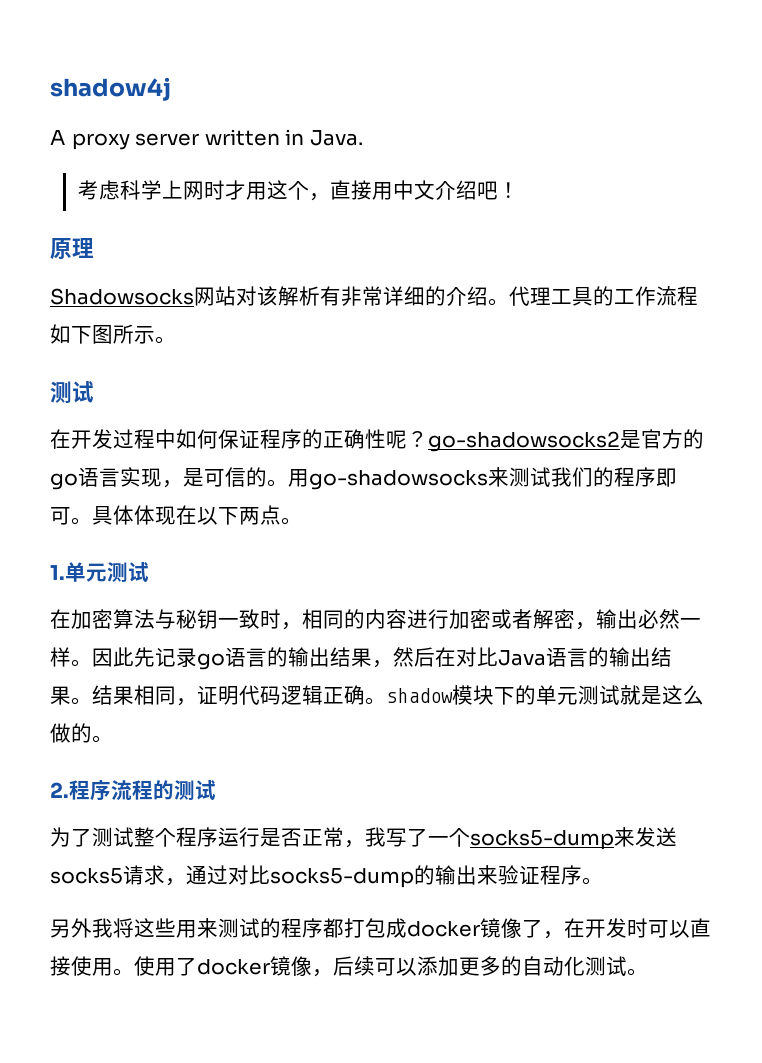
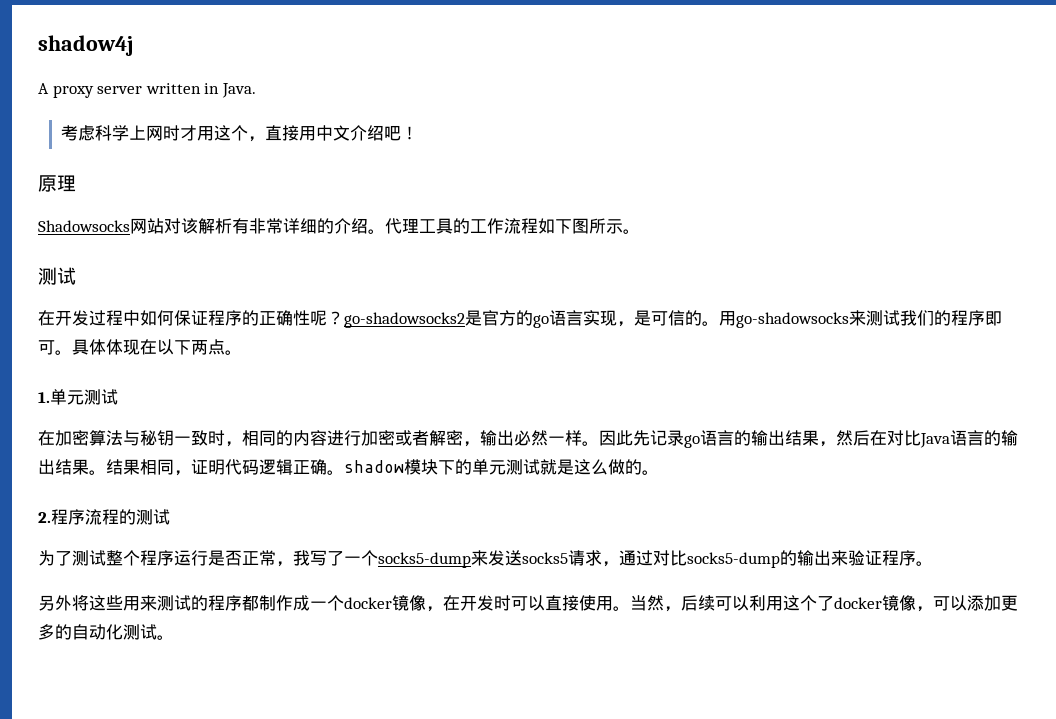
- 另外我将这些用来测试的程序都打包成docker镜像了，在开发时可以直接使用。
+ 另外将这些用来测试的程序都制作成一个docker镜像，在开发时可以直接使用。
- 使用了docker镜像，后续可以添加更多的自动化测试。
+ 当然，后续可以利用这个了docker镜像，可以添加更多的自动化测试。

